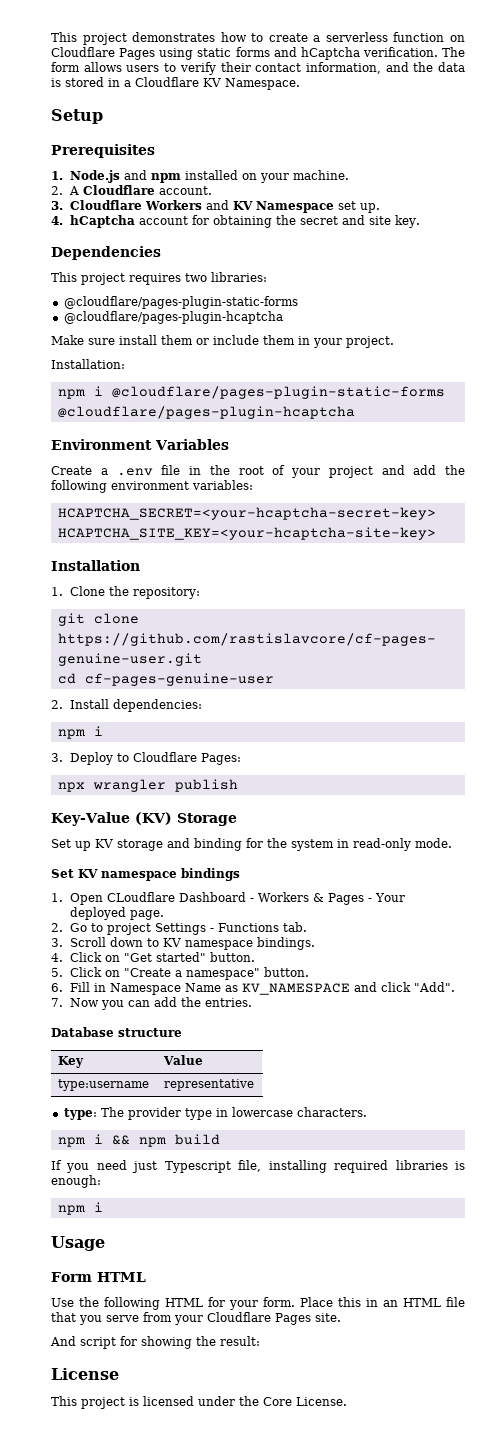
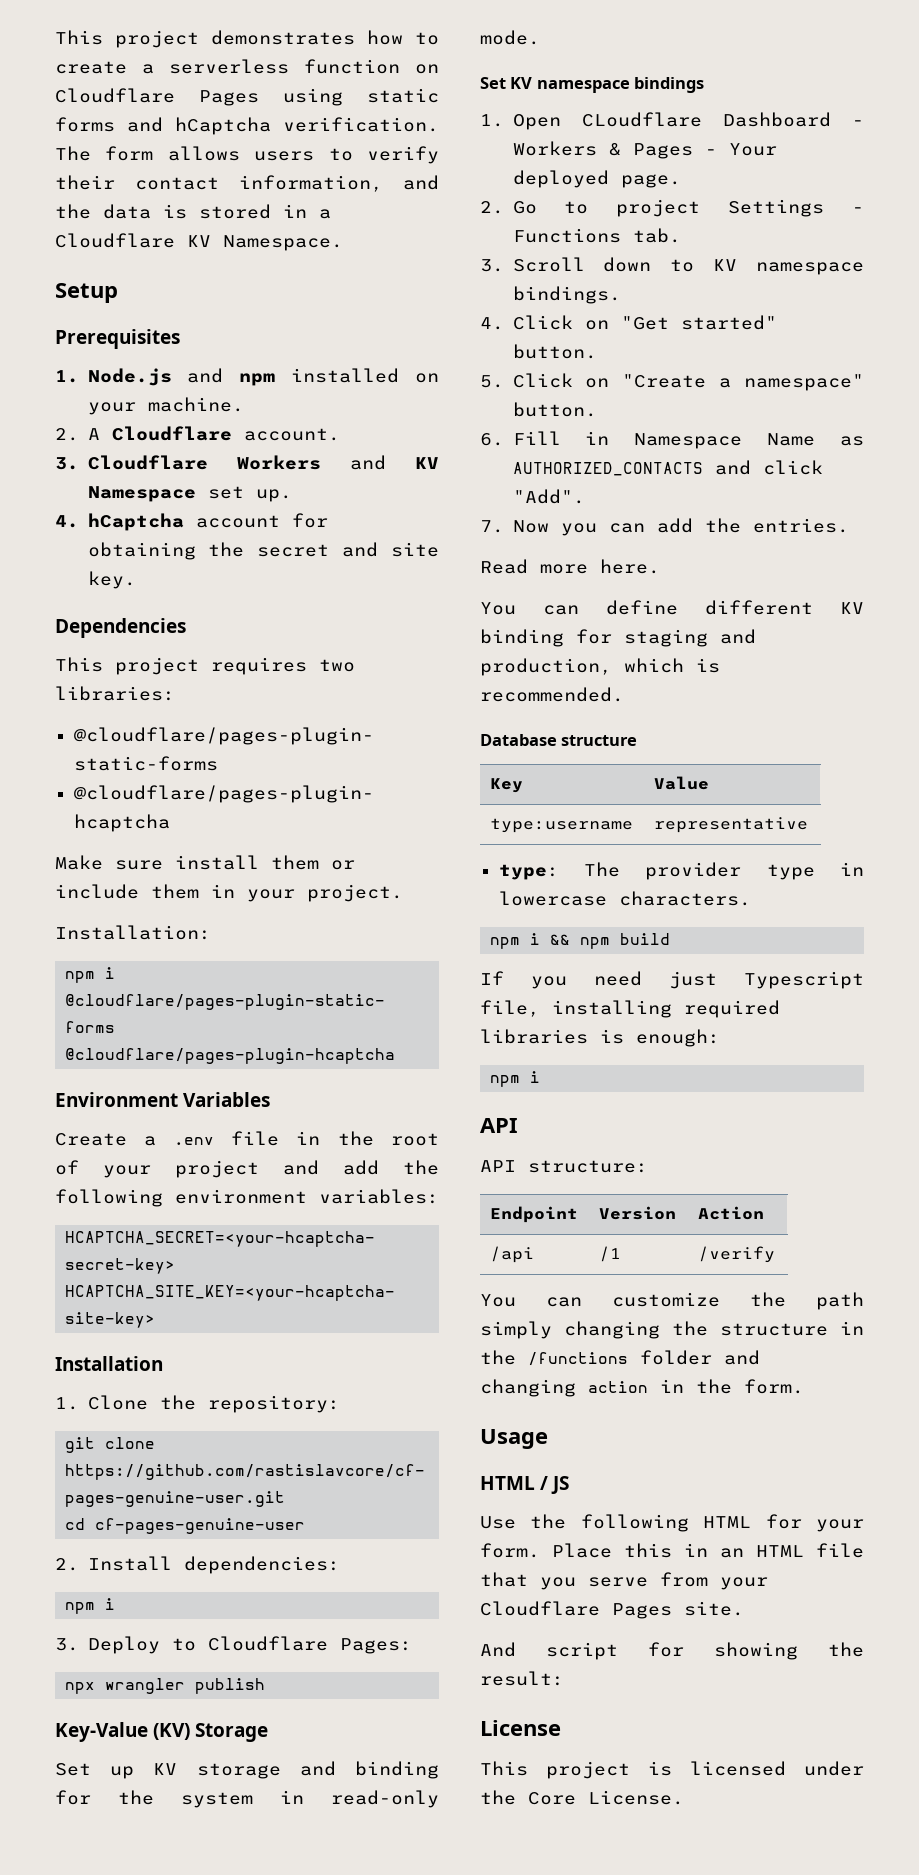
- 6. Fill in Namespace Name as KV_NAMESPACE and click "Add".
+ 6. Fill in Namespace Name as AUTHORIZED_CONTACTS and click "Add".
+ Read more here.
+ You can define different KV binding for staging and production, which is recommended.
  If you need just Typescript file, installing required libraries is enough:
  npm i
+ API
+ API structure:
+ Endpoint | Version | Action
+ /api | /1 | /verify
+ You can customize the path simply changing the structure in the /functions folder and changing action in the form.
- Form HTML
+ HTML / JS

